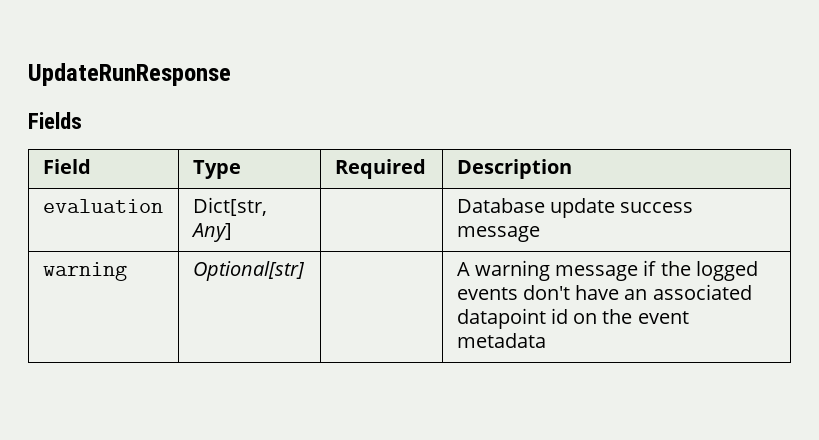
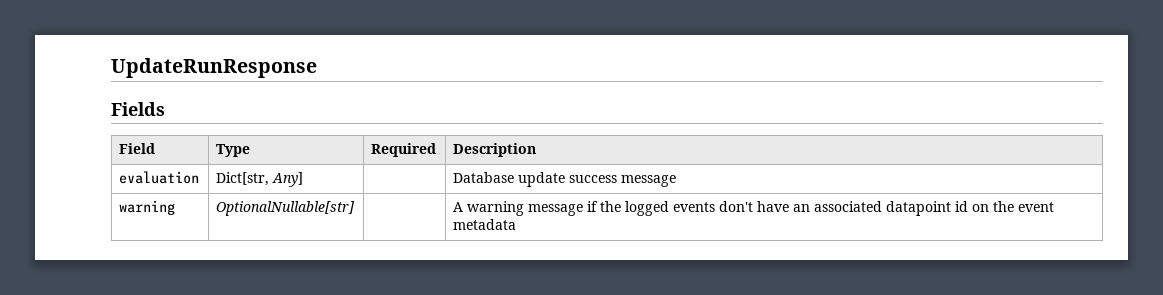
- warning | Optional[str] | | A warning message if the logged events don't have an associated datapoint id on the event metadata
+ warning | OptionalNullable[str] | | A warning message if the logged events don't have an associated datapoint id on the event metadata

